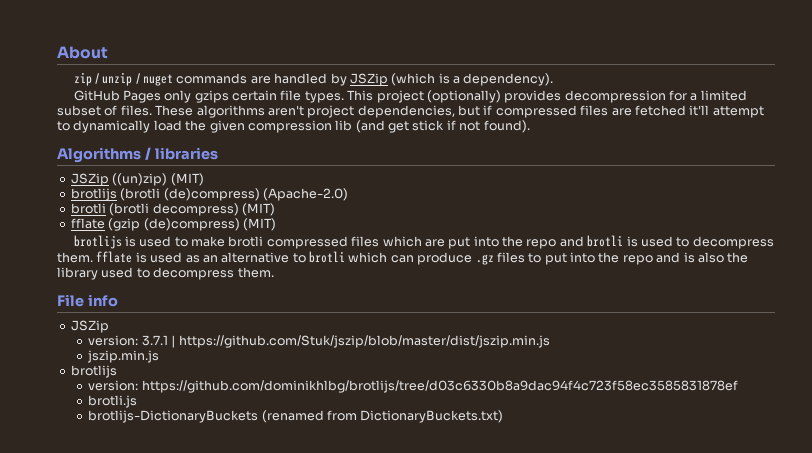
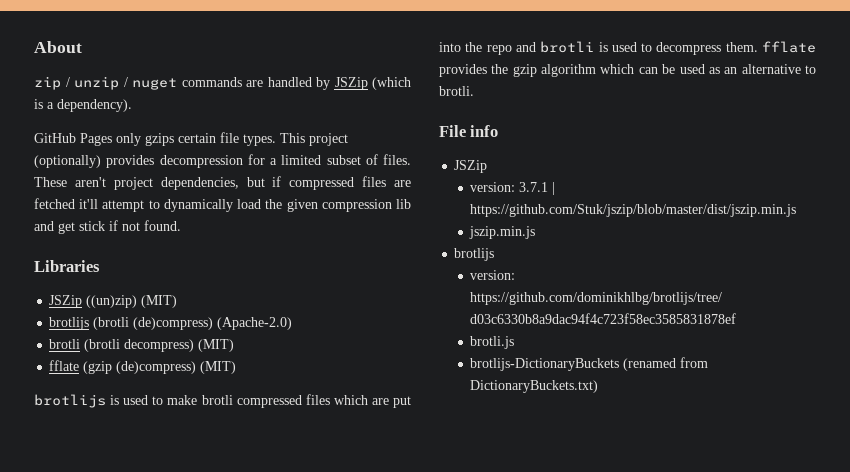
- These algorithms aren't project dependencies, but if compressed files are fetched it'll attempt to dynamically load the given compression lib (and get stick if not found).
- Algorithms / libraries
+ These aren't project dependencies, but if compressed files are fetched it'll attempt to dynamically load the given compression lib and get stick if not found.
+ Libraries
- brotlijs is used to make brotli compressed files which are put into the repo and brotli is used to decompress them. fflate is used as an alternative to brotli which can produce .gz files to put into the repo and is also the library used to decompress them.
+ brotlijs is used to make brotli compressed files which are put into the repo and brotli is used to decompress them. fflate provides the gzip algorithm which can be used as an alternative to brotli.

